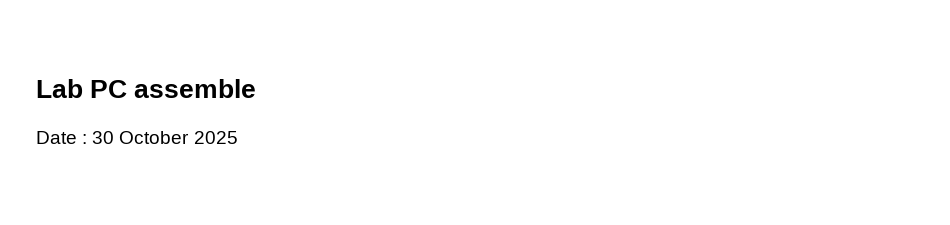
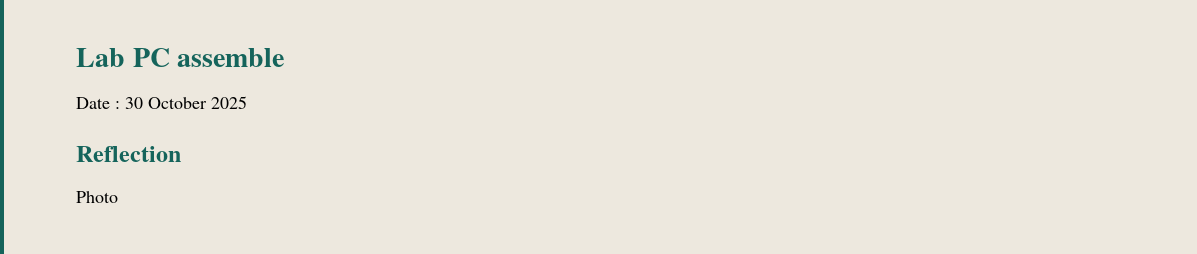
+ Reflection
+ Photo

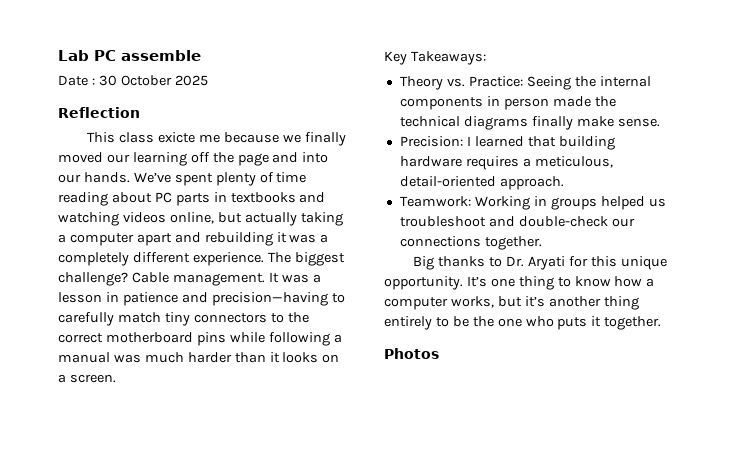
- Photo
+ This class exicte me because we finally moved our learning off the page and into our hands. We’ve spent plenty of time reading about PC parts in textbooks and watching videos online, but actually taking a computer apart and rebuilding it was a completely different experience. The biggest challenge? Cable management. It was a lesson in patience and precision—having to carefully match tiny connectors to the correct motherboard pins while following a manual was much harder than it looks on a screen.
+ Key Takeaways:
+ Theory vs. Practice: Seeing the internal components in person made the technical diagrams finally make sense.
+ Precision: I learned that building hardware requires a meticulous, detail-oriented approach.
+ Teamwork: Working in groups helped us troubleshoot and double-check our connections together.
+ Big thanks to Dr. Aryati for this unique opportunity. It’s one thing to know how a computer works, but it’s another thing entirely to be the one who puts it together.
+ Photos

